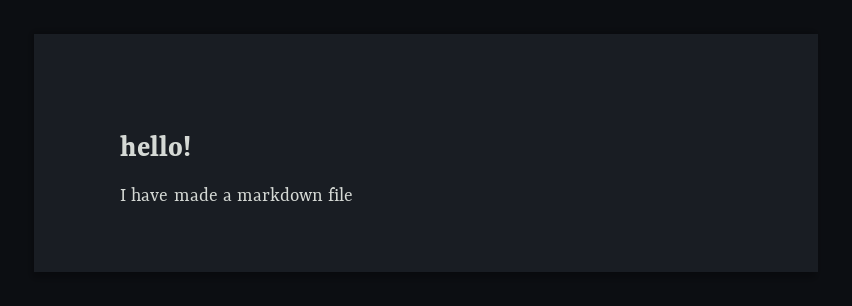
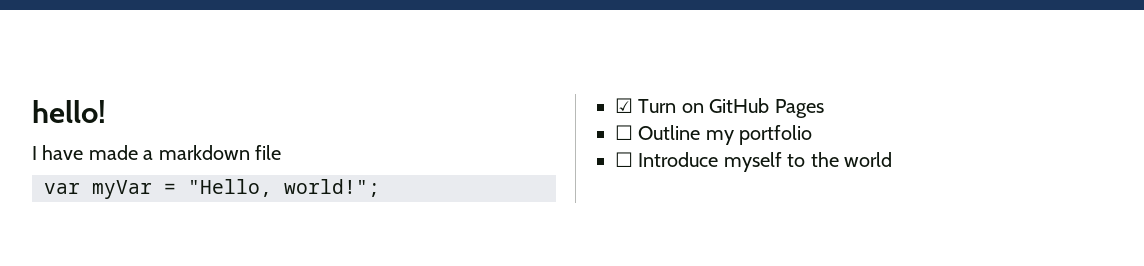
+ var myVar = "Hello, world!";
+ ☑ Turn on GitHub Pages
+ ☐ Outline my portfolio
+ ☐ Introduce myself to the world

